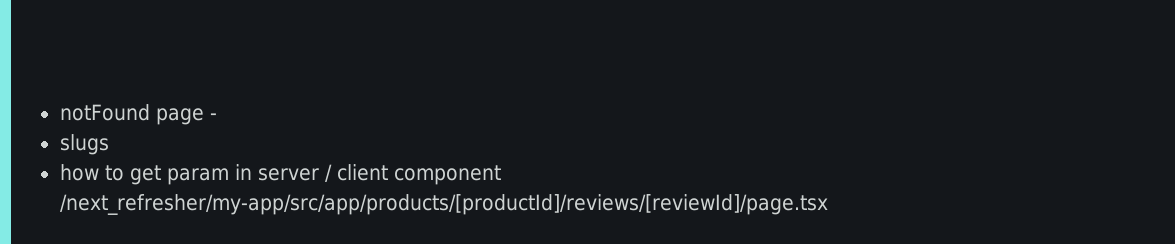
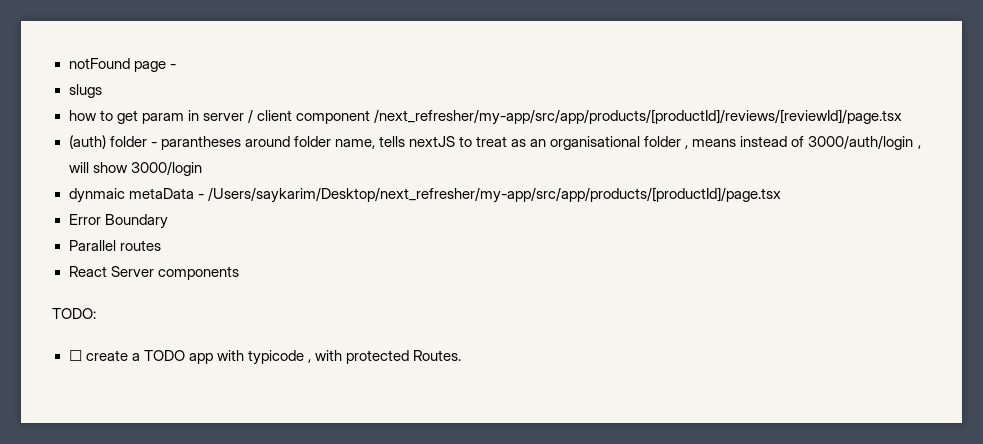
+ (auth) folder - parantheses around folder name, tells nextJS to treat as an organisational folder , means instead of 3000/auth/login , will show 3000/login
+ dynmaic metaData - /Users/saykarim/Desktop/next_refresher/my-app/src/app/products/[productId]/page.tsx
+ Error Boundary
+ Parallel routes
+ React Server components
+ TODO:
+ ☐ create a TODO app with typicode , with protected Routes.

